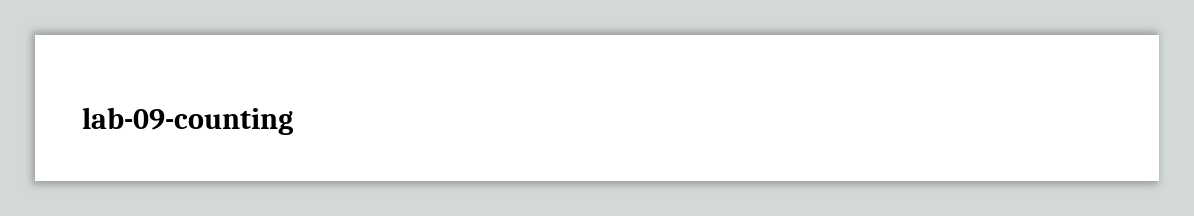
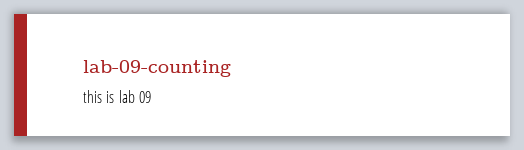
+ this is lab 09

